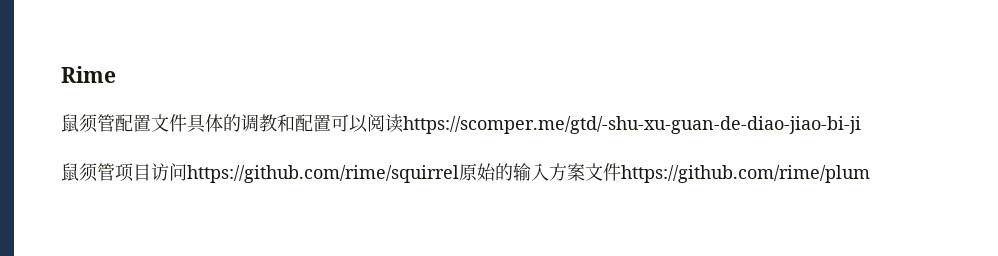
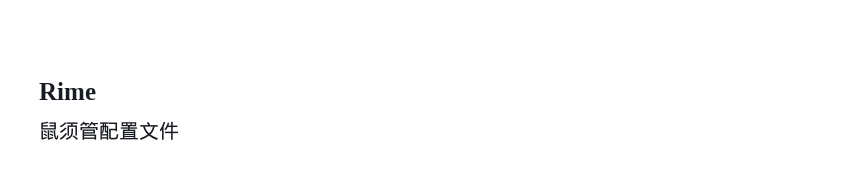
- 鼠须管配置文件具体的调教和配置可以阅读https://scomper.me/gtd/-shu-xu-guan-de-diao-jiao-bi-ji
- 鼠须管项目访问https://github.com/rime/squirrel原始的输入方案文件https://github.com/rime/plum
+ 鼠须管配置文件

